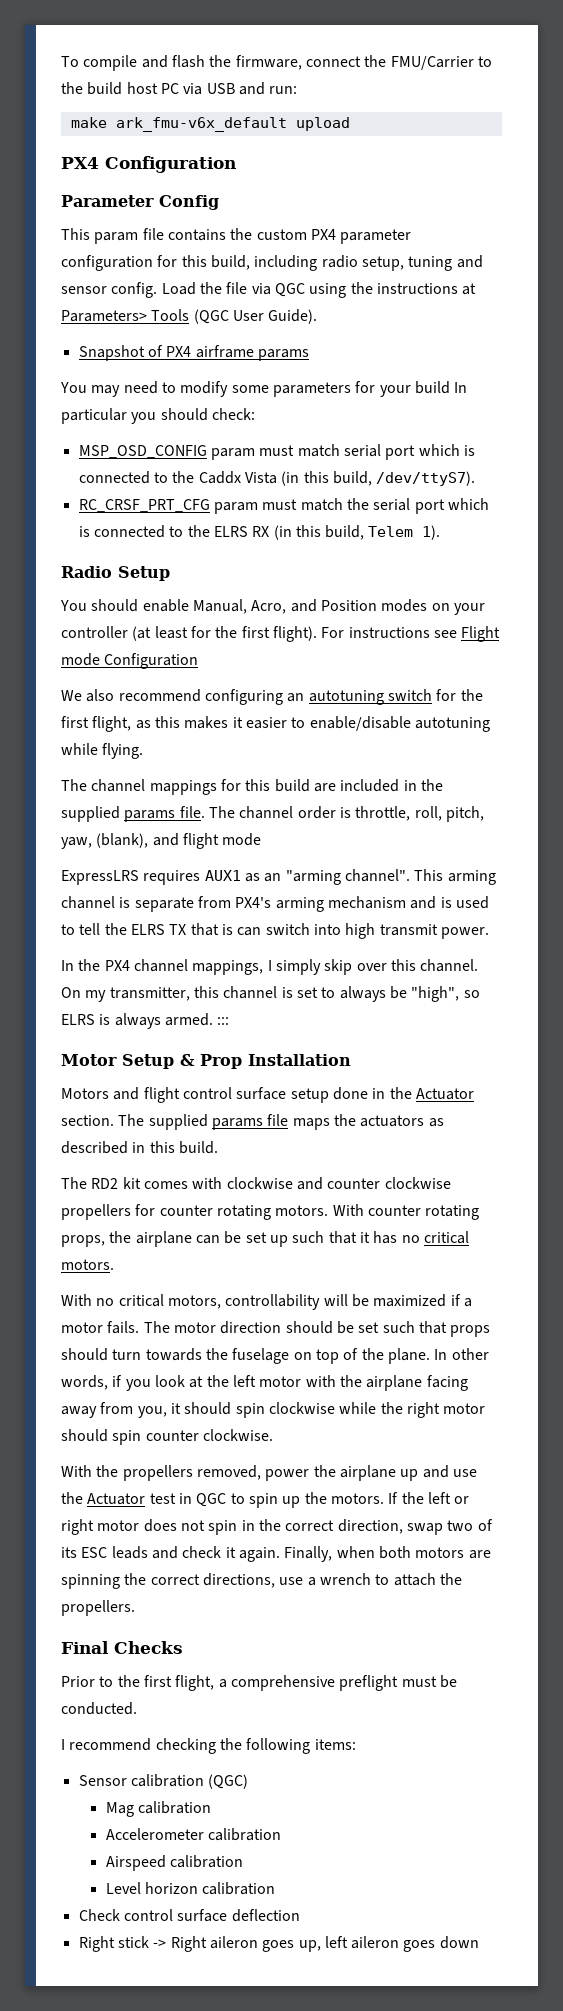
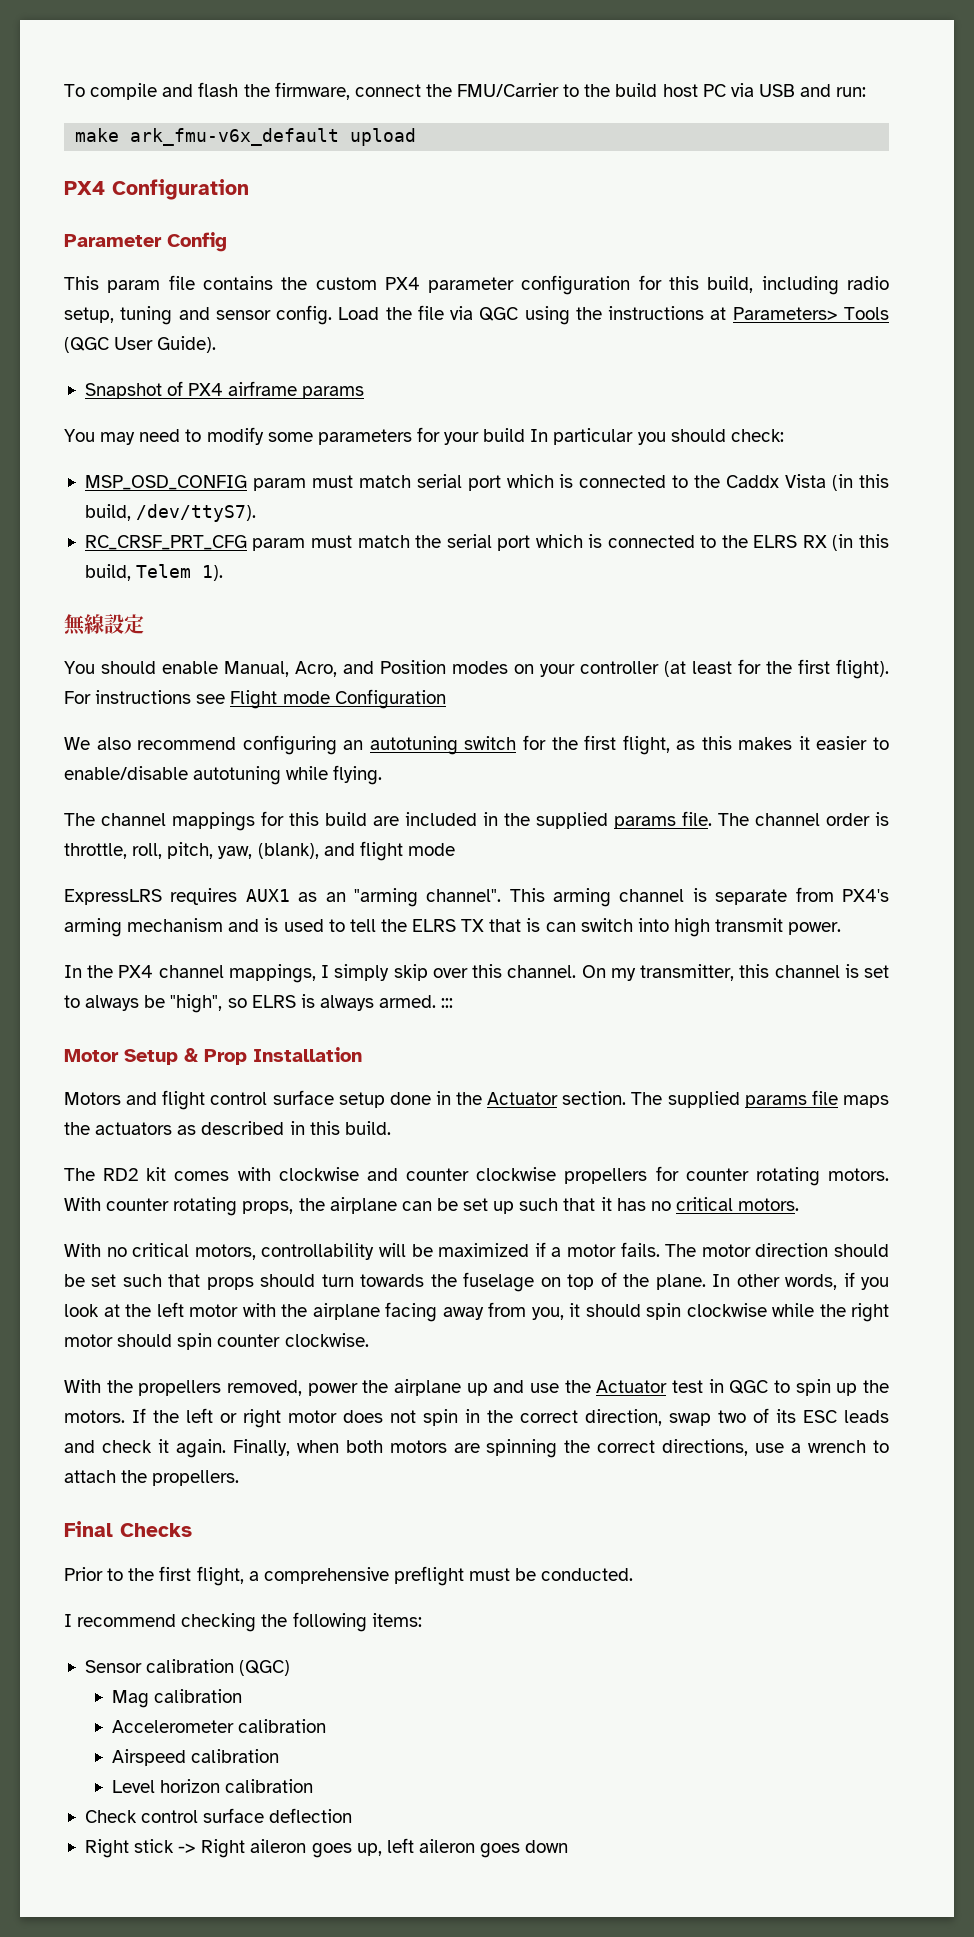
- Radio Setup
+ 無線設定

